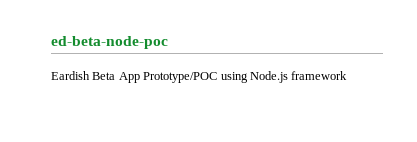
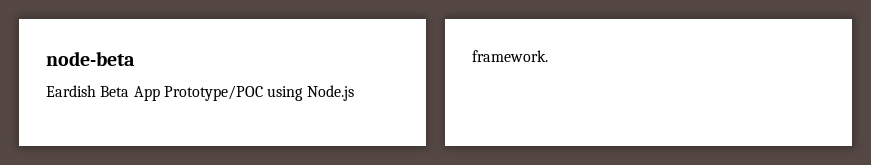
- ed-beta-node-poc
+ node-beta
- Eardish Beta App Prototype/POC using Node.js framework
+ Eardish Beta App Prototype/POC using Node.js framework.

